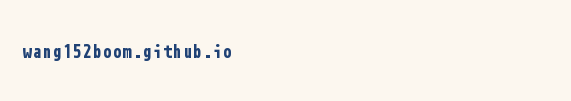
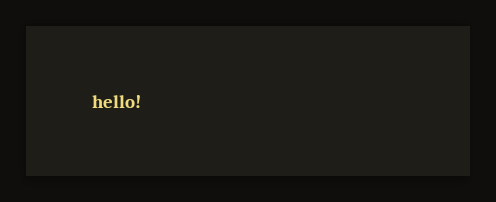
- wang152boom.github.io
+ hello!

